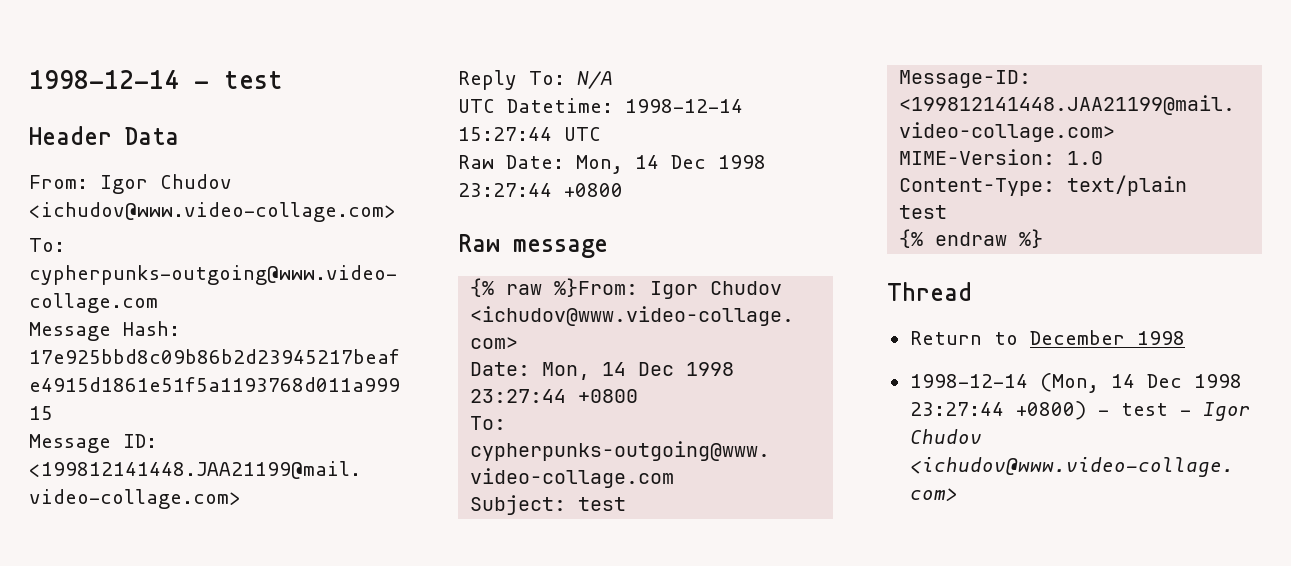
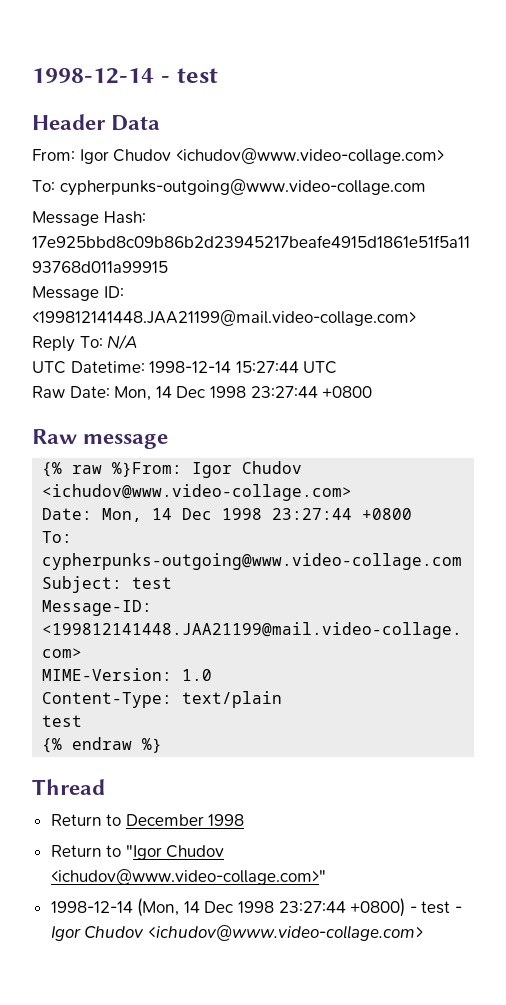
+ Return to "Igor Chudov <ichudov@www.video-collage.com>"

